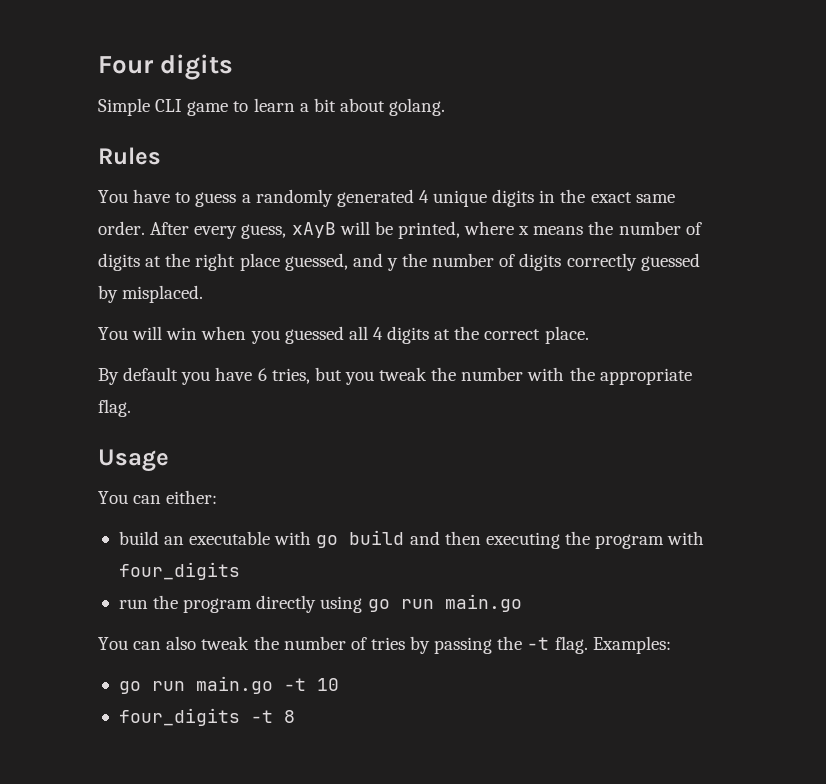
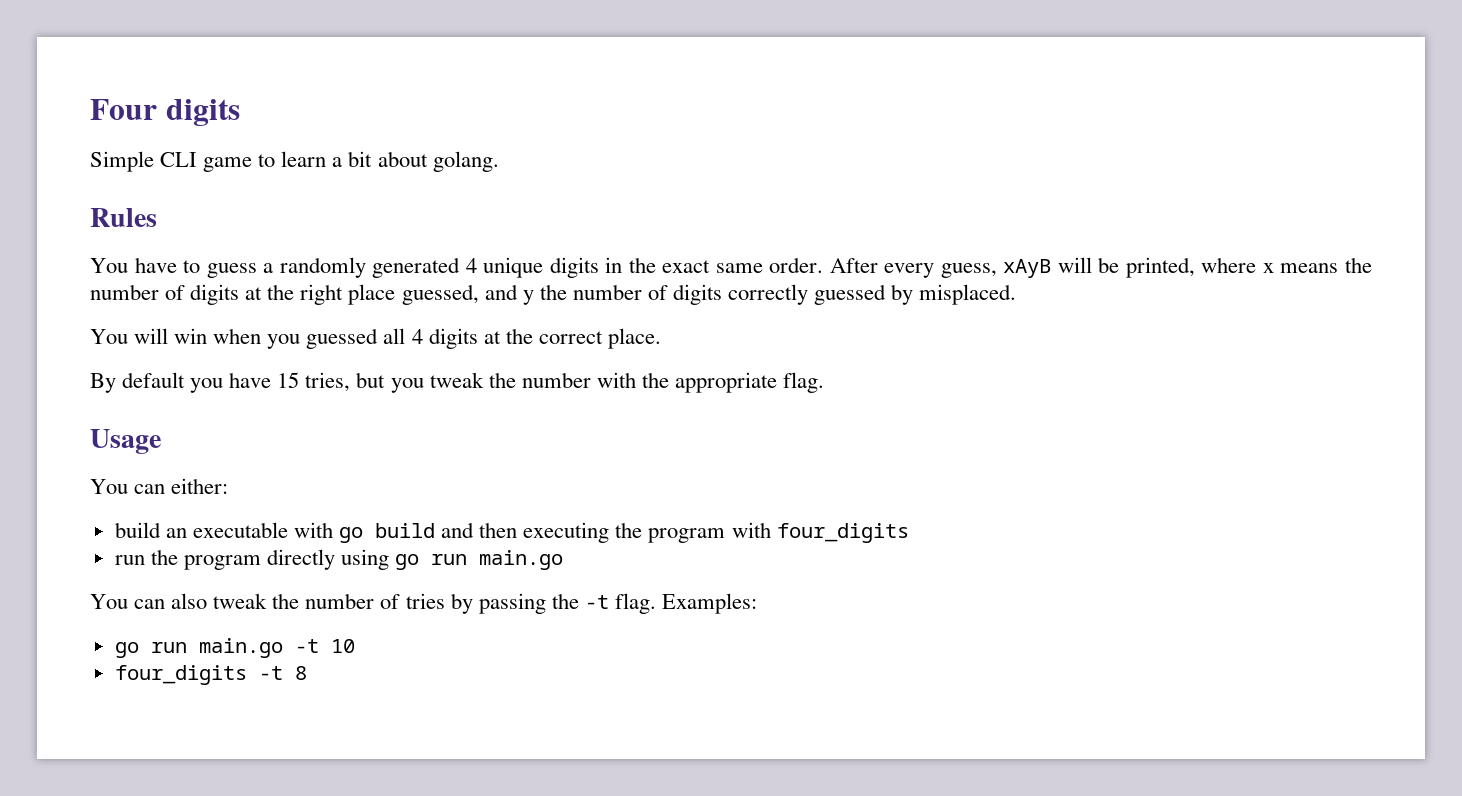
- By default you have 6 tries, but you tweak the number with the appropriate flag.
+ By default you have 15 tries, but you tweak the number with the appropriate flag.

